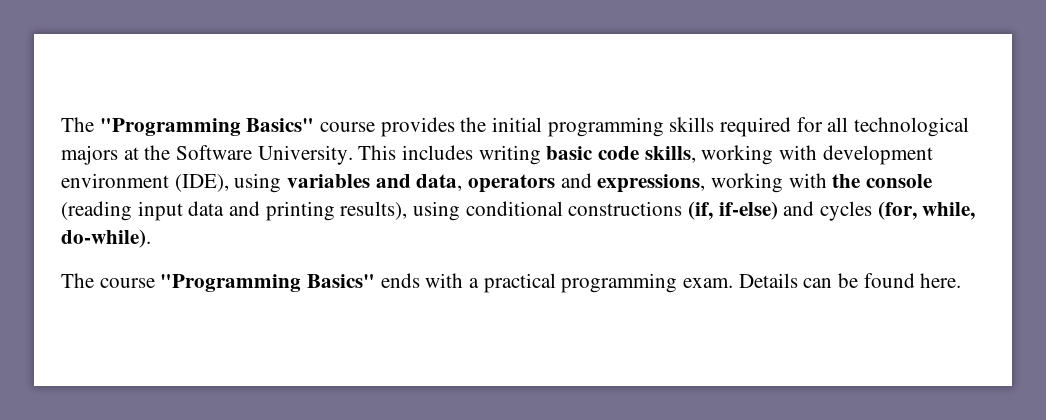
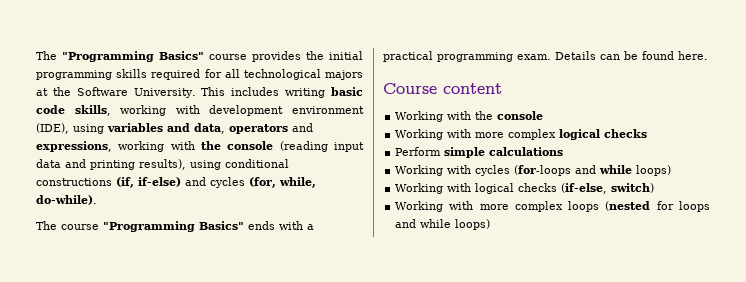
+ Course content
+ Working with the console
+ Working with more complex logical checks
+ Perform simple calculations
+ Working with cycles (for-loops and while loops)
+ Working with logical checks (if-else, switch)
+ Working with more complex loops (nested for loops and while loops)

